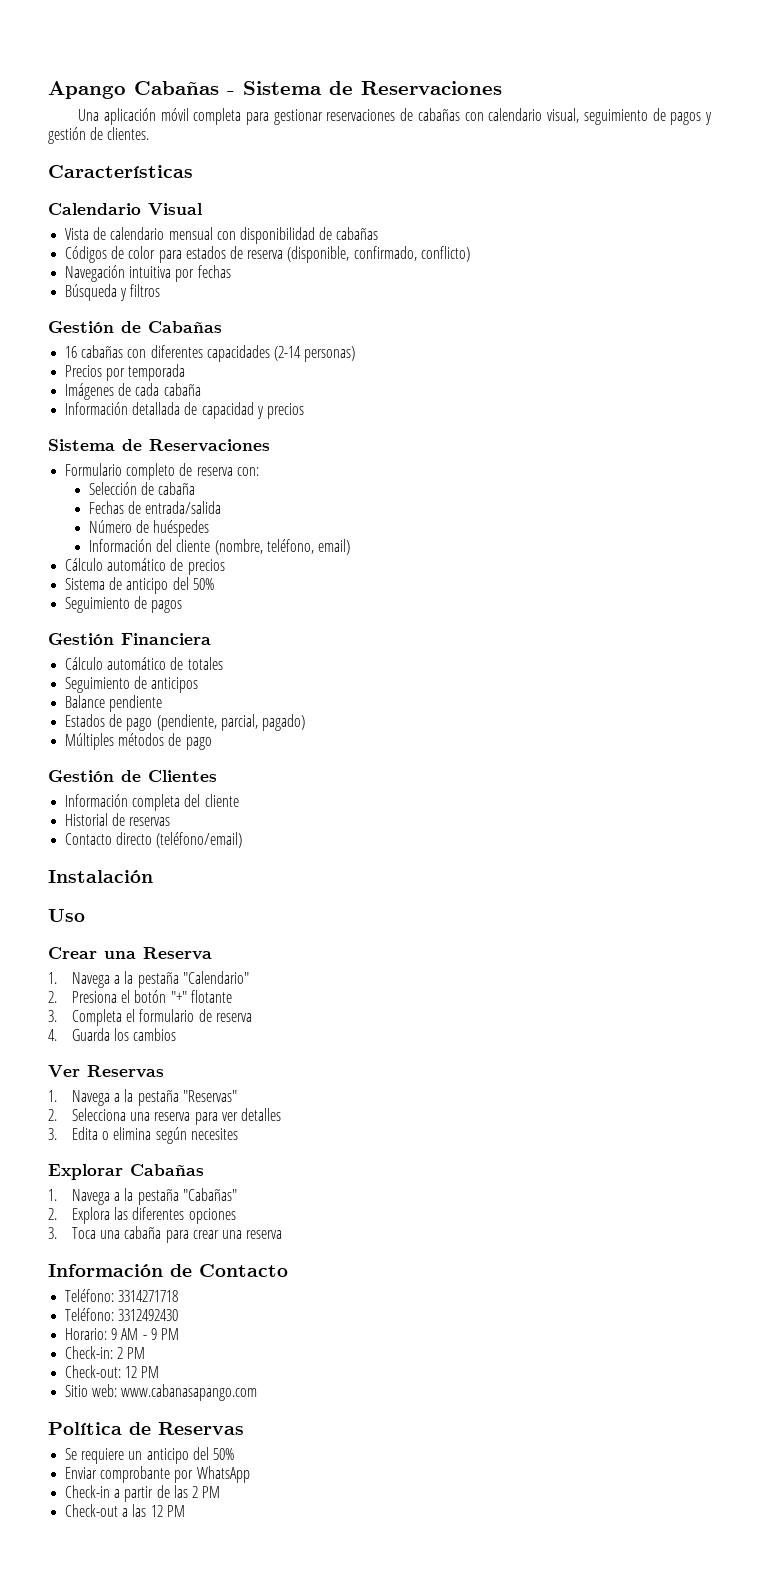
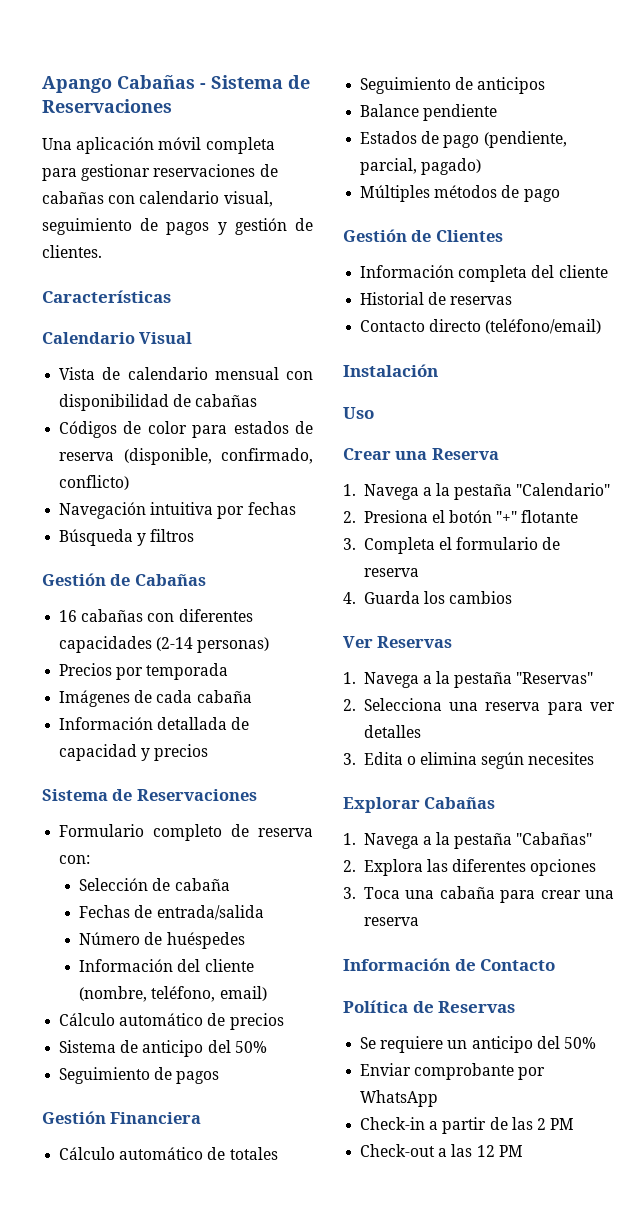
- Teléfono: 3314271718
- Teléfono: 3312492430
- Horario: 9 AM - 9 PM
- Check-in: 2 PM
- Check-out: 12 PM
- Sitio web: www.cabanasapango.com

